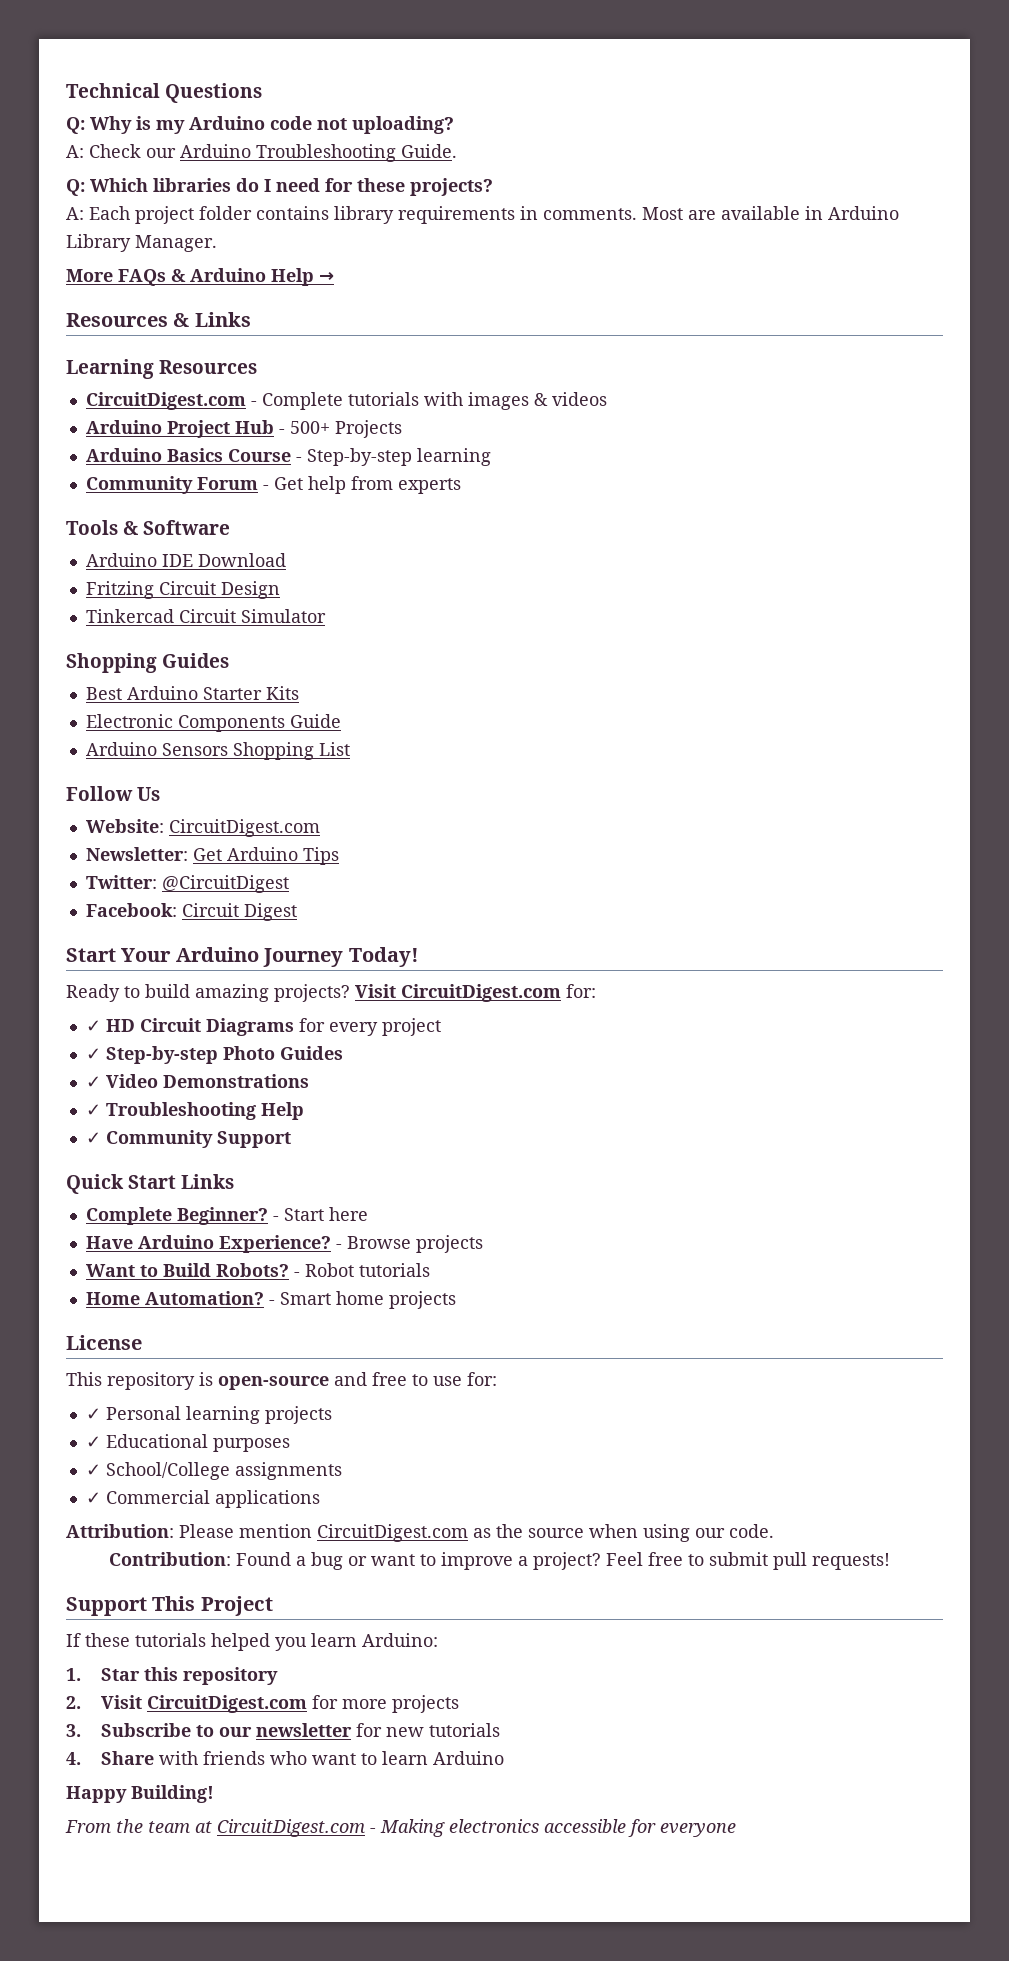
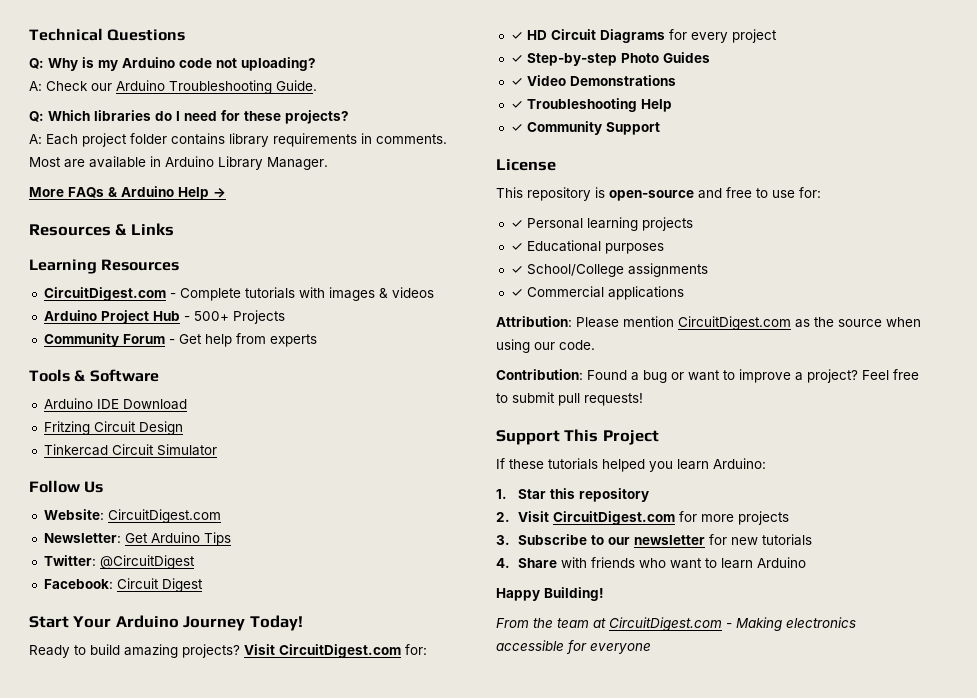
- Arduino Basics Course - Step-by-step learning
- Shopping Guides
- Best Arduino Starter Kits
- Electronic Components Guide
- Arduino Sensors Shopping List
- Quick Start Links
- Complete Beginner? - Start here
- Have Arduino Experience? - Browse projects
- Want to Build Robots? - Robot tutorials
- Home Automation? - Smart home projects

